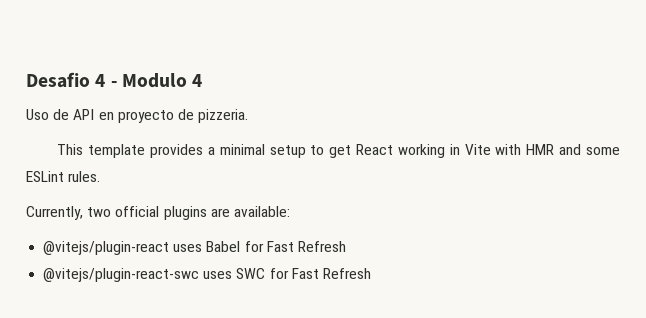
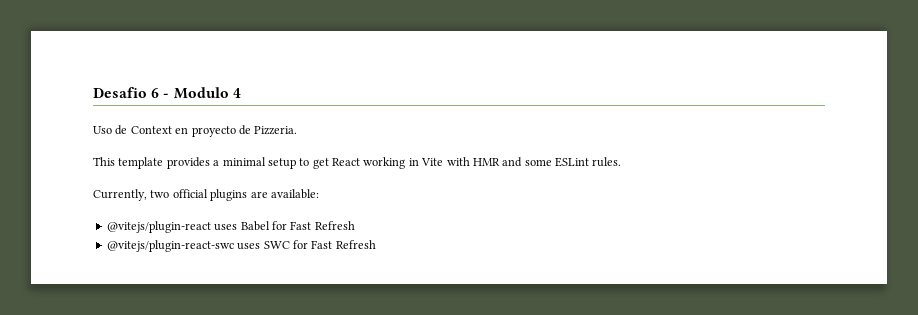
- Desafio 4 - Modulo 4
+ Desafio 6 - Modulo 4
- Uso de API en proyecto de pizzeria.
+ Uso de Context en proyecto de Pizzeria.

